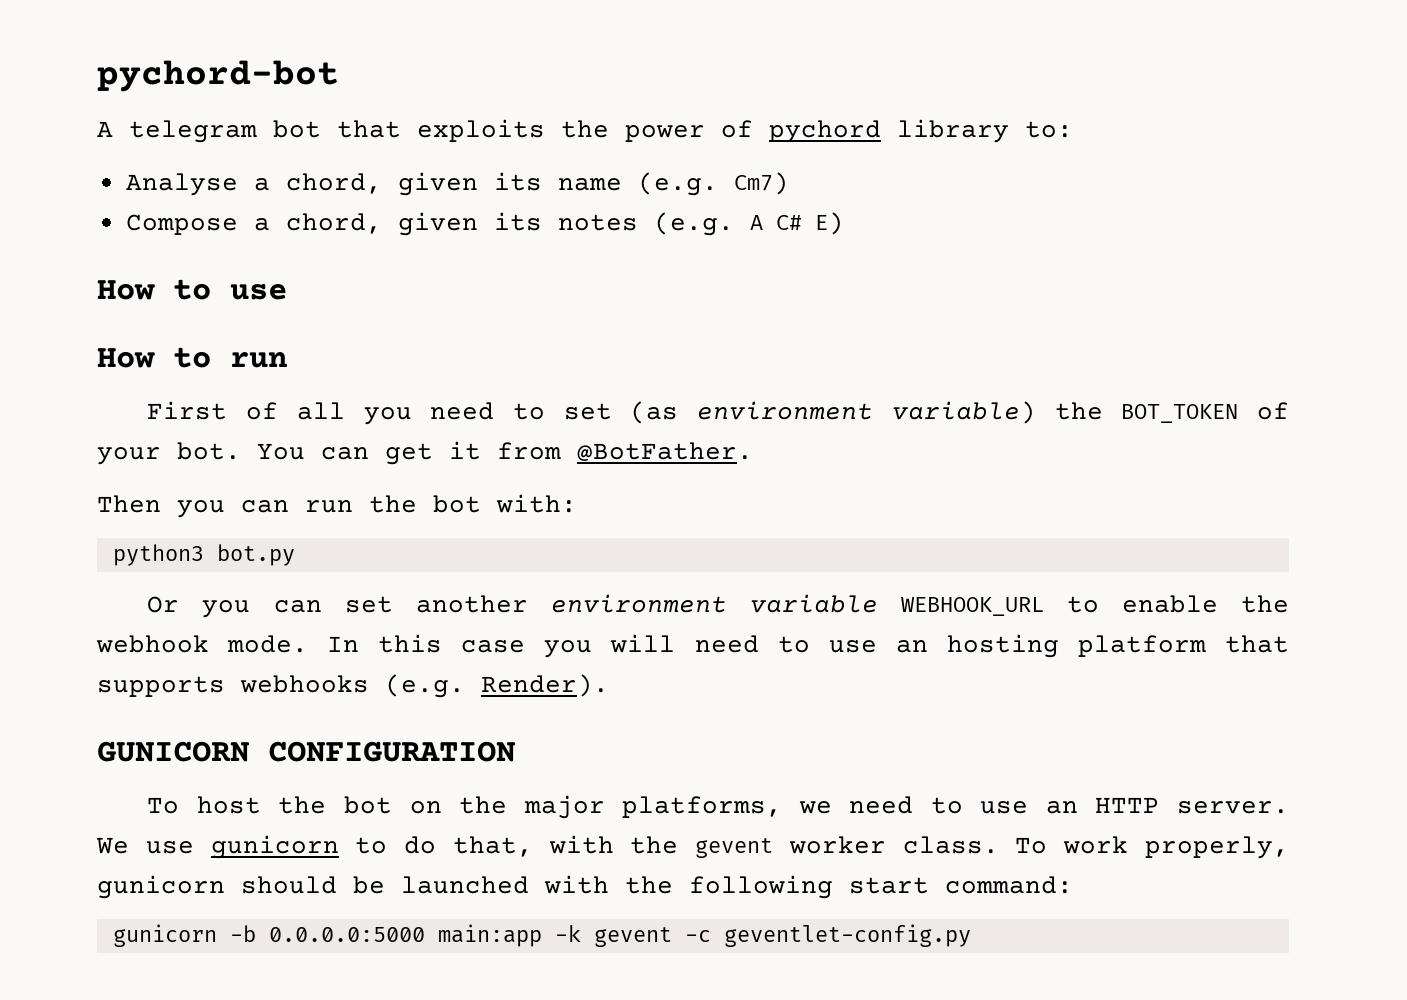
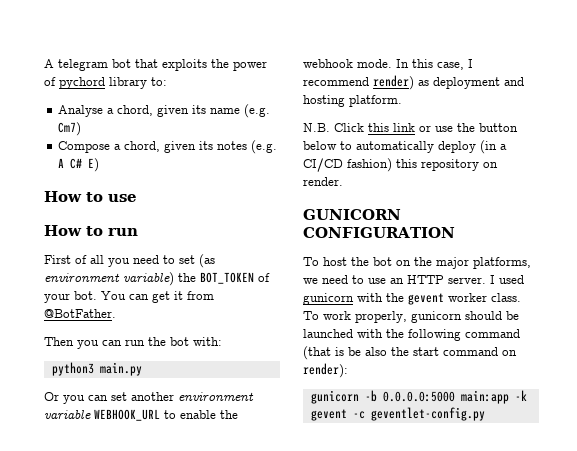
- pychord-bot
- python3 bot.py
+ python3 main.py
- In this case you will need to use an hosting platform that supports webhooks (e.g. Render).
+ In this case, I recommend render) as deployment and hosting platform.
+ N.B. Click this link or use the button below to automatically deploy (in a CI/CD fashion) this repository on render.
- We use gunicorn to do that, with the gevent worker class.
+ I used gunicorn with the gevent worker class.
- To work properly, gunicorn should be launched with the following start command:
+ To work properly, gunicorn should be launched with the following command (that is be also the start command on render):

